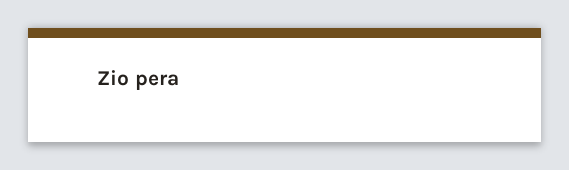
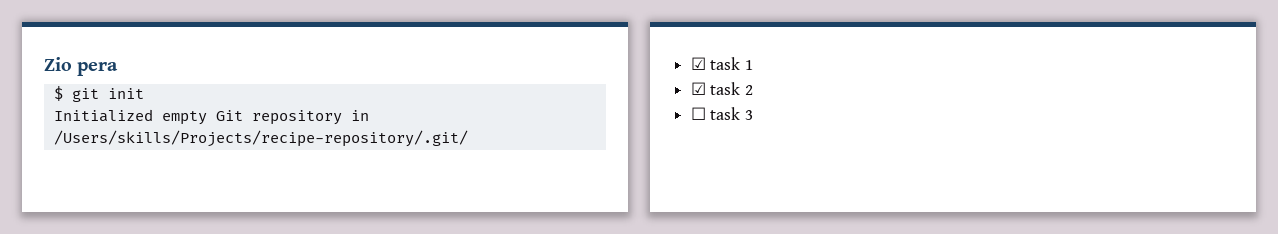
+ $ git init
+ Initialized empty Git repository in /Users/skills/Projects/recipe-repository/.git/
+ ☑ task 1
+ ☑ task 2
+ ☐ task 3

